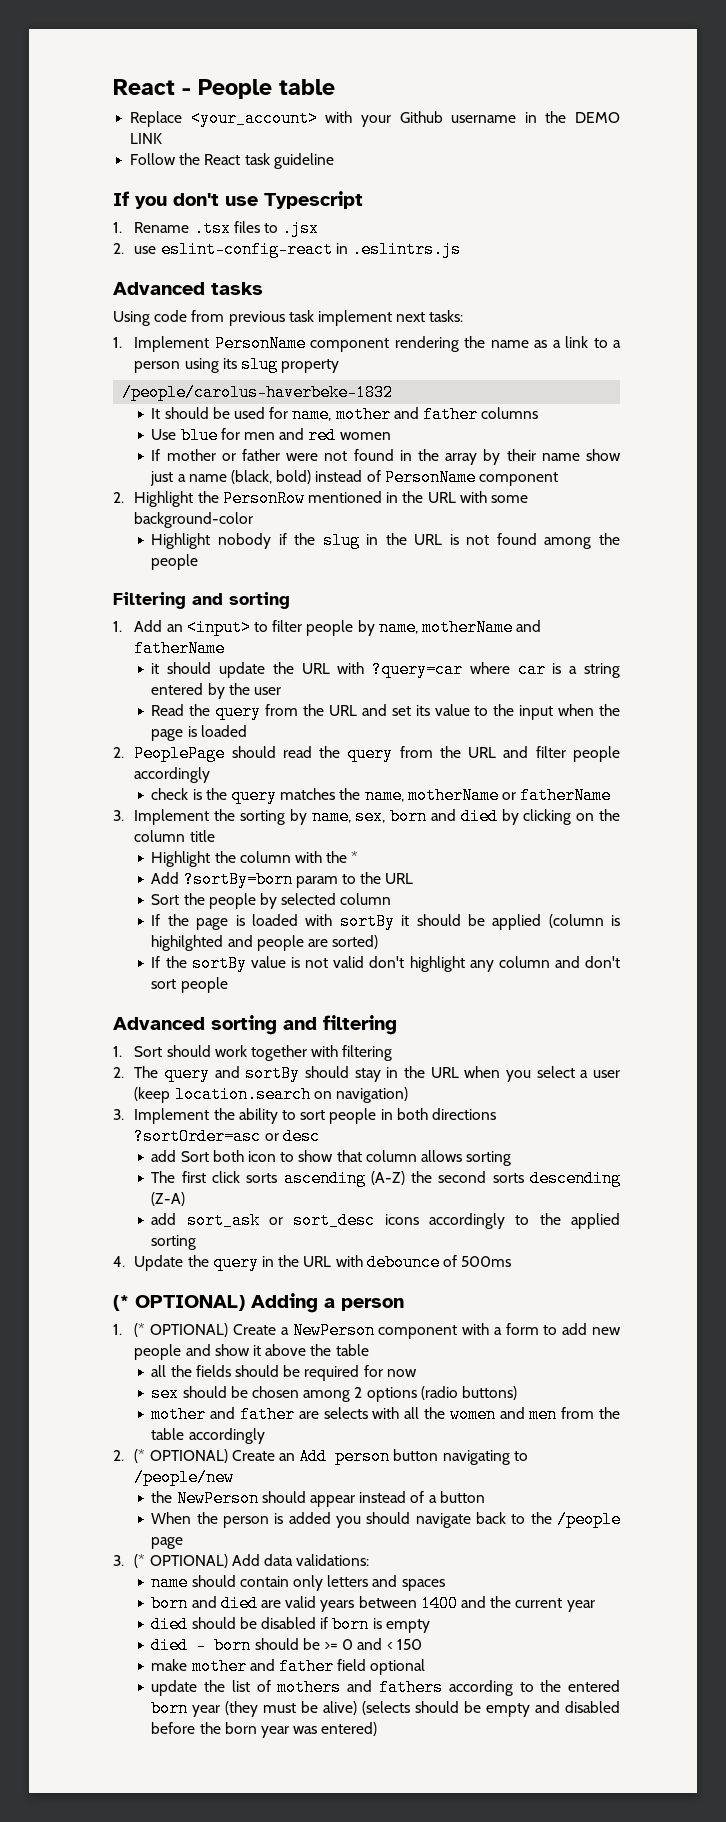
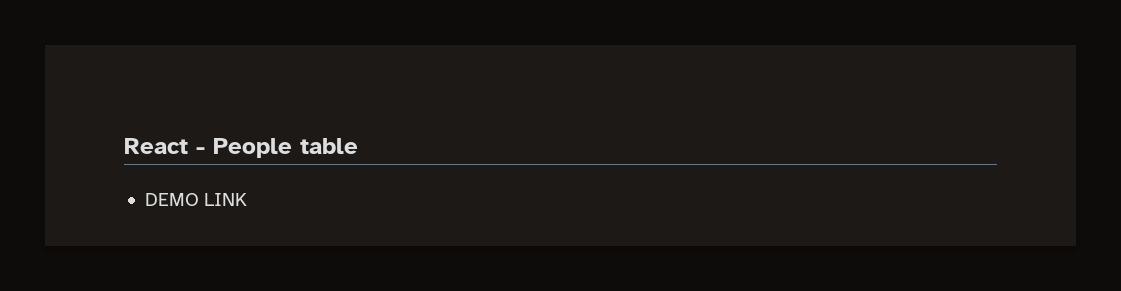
- Replace <your_account> with your Github username in the DEMO LINK
- Follow the React task guideline
- If you don't use Typescript
- 1. Rename .tsx files to .jsx
- 2. use eslint-config-react in .eslintrs.js
- Advanced tasks
- Using code from previous task implement next tasks:
- 1. Implement PersonName component rendering the name as a link to a person using its slug property
- /people/carolus-haverbeke-1832
- It should be used for name, mother and father columns
- Use blue for men and red women
- If mother or father were not found in the array by their name show just a name (black, bold) instead of PersonName component
- 2. Highlight the PersonRow mentioned in the URL with some background-color
- Highlight nobody if the slug in the URL is not found among the people
- Filtering and sorting
- 1. Add an <input> to filter people by name, motherName and fatherName
- it should update the URL with ?query=car where car is a string entered by the user
- Read the query from the URL and set its value to the input when the page is loaded
- 2. PeoplePage should read the query from the URL and filter people accordingly
- check is the query matches the name, motherName or fatherName
- 3. Implement the sorting by name, sex, born and died by clicking on the column title
- Highlight the column with the *
- Add ?sortBy=born param to the URL
- Sort the people by selected column
- If the page is loaded with sortBy it should be applied (column is highilghted and people are sorted)
- If the sortBy value is not valid don't highlight any column and don't sort people
- Advanced sorting and filtering
- 1. Sort should work together with filtering
- 2. The query and sortBy should stay in the URL when you select a user (keep location.search on navigation)
- 3. Implement the ability to sort people in both directions ?sortOrder=asc or desc
- add Sort both icon to show that column allows sorting
- The first click sorts ascending (A-Z) the second sorts descending (Z-A)
- add sort_ask or sort_desc icons accordingly to the applied sorting
- 4. Update the query in the URL with debounce of 500ms
- (* OPTIONAL) Adding a person
- 1. (* OPTIONAL) Create a NewPerson component with a form to add new people and show it above the table
- all the fields should be required for now
- sex should be chosen among 2 options (radio buttons)
- mother and father are selects with all the women and men from the table accordingly
- 2. (* OPTIONAL) Create an Add person button navigating to /people/new
- the NewPerson should appear instead of a button
- When the person is added you should navigate back to the /people page
- 3. (* OPTIONAL) Add data validations:
- name should contain only letters and spaces
- born and died are valid years between 1400 and the current year
- died should be disabled if born is empty
- died - born should be >= 0 and < 150
- make mother and father field optional
- update the list of mothers and fathers according to the entered born year (they must be alive) (selects should be empty and disabled before the born year was entered)
+ DEMO LINK

